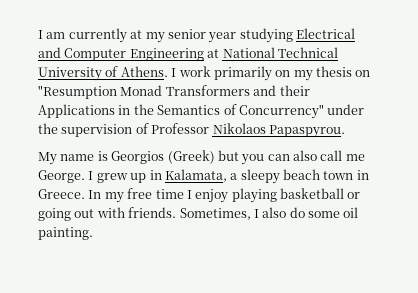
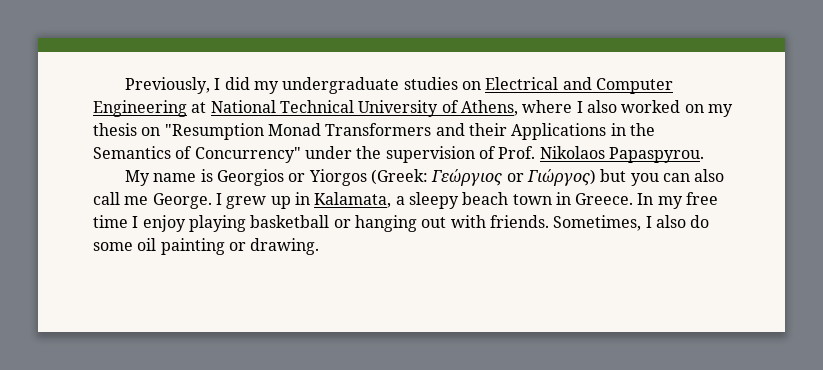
- I am currently at my senior year studying Electrical and Computer Engineering at National Technical University of Athens. I work primarily on my thesis on "Resumption Monad Transformers and their Applications in the Semantics of Concurrency" under the supervision of Professor Nikolaos Papaspyrou.
+ Previously, I did my undergraduate studies on Electrical and Computer Engineering at National Technical University of Athens, where I also worked on my thesis on "Resumption Monad Transformers and their Applications in the Semantics of Concurrency" under the supervision of Prof. Nikolaos Papaspyrou.
- My name is Georgios (Greek) but you can also call me George.
+ My name is Georgios or Yiorgos (Greek: Γεώργιος or Γιώργος) but you can also call me George.
- In my free time I enjoy playing basketball or going out with friends.
+ In my free time I enjoy playing basketball or hanging out with friends.
- Sometimes, I also do some oil painting.
+ Sometimes, I also do some oil painting or drawing.

